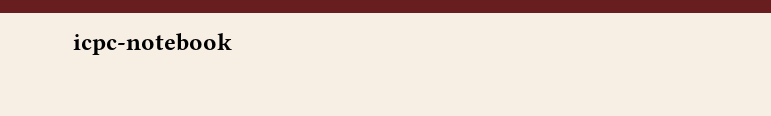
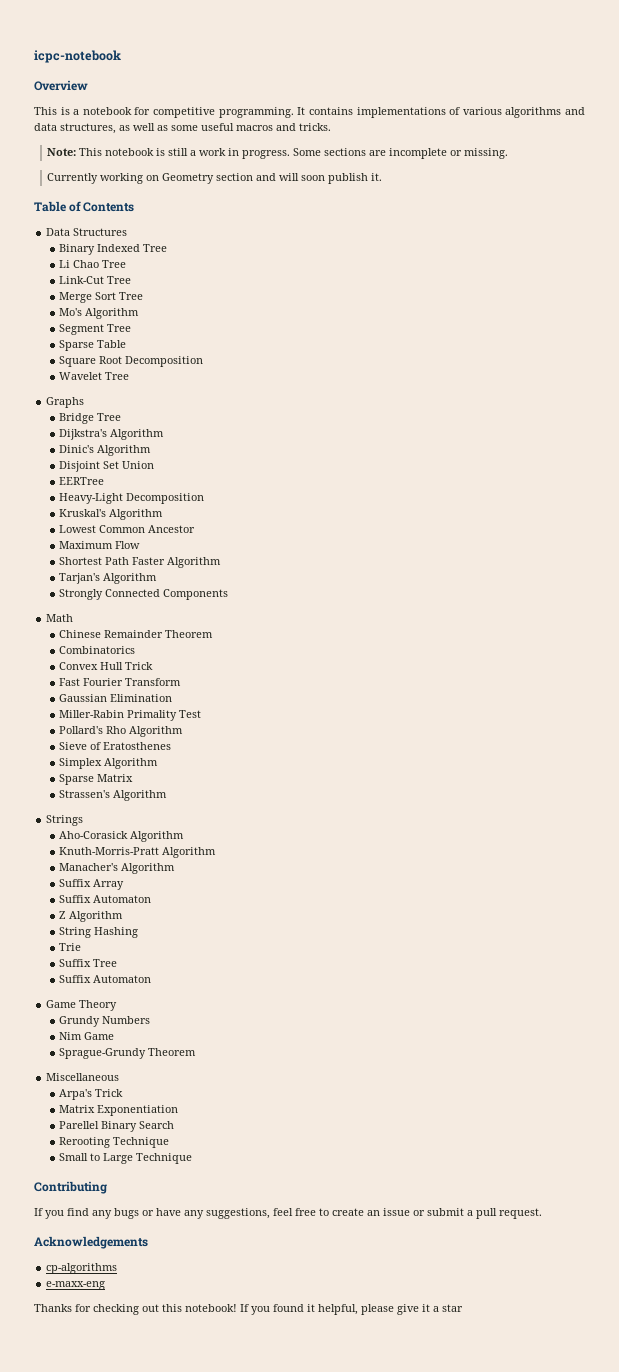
+ Overview
+ This is a notebook for competitive programming. It contains implementations of various algorithms and data structures, as well as some useful macros and tricks.
+ Note: This notebook is still a work in progress. Some sections are incomplete or missing.
+ Currently working on Geometry section and will soon publish it.
+ Table of Contents
+ Data Structures
+ Binary Indexed Tree
+ Li Chao Tree
+ Link-Cut Tree
+ Merge Sort Tree
+ Mo's Algorithm
+ Segment Tree
+ Sparse Table
+ Square Root Decomposition
+ Wavelet Tree
+ Graphs
+ Bridge Tree
+ Dijkstra's Algorithm
+ Dinic's Algorithm
+ Disjoint Set Union
+ EERTree
+ Heavy-Light Decomposition
+ Kruskal's Algorithm
+ Lowest Common Ancestor
+ Maximum Flow
+ Shortest Path Faster Algorithm
+ Tarjan's Algorithm
+ Strongly Connected Components
+ Math
+ Chinese Remainder Theorem
+ Combinatorics
+ Convex Hull Trick
+ Fast Fourier Transform
+ Gaussian Elimination
+ Miller-Rabin Primality Test
+ Pollard's Rho Algorithm
+ Sieve of Eratosthenes
+ Simplex Algorithm
+ Sparse Matrix
+ Strassen's Algorithm
+ Strings
+ Aho-Corasick Algorithm
+ Knuth-Morris-Pratt Algorithm
+ Manacher's Algorithm
+ Suffix Array
+ Suffix Automaton
+ Z Algorithm
+ String Hashing
+ Trie
+ Suffix Tree
+ Suffix Automaton
+ Game Theory
+ Grundy Numbers
+ Nim Game
+ Sprague-Grundy Theorem
+ Miscellaneous
+ Arpa's Trick
+ Matrix Exponentiation
+ Parellel Binary Search
+ Rerooting Technique
+ Small to Large Technique
+ Contributing
+ If you find any bugs or have any suggestions, feel free to create an issue or submit a pull request.
+ Acknowledgements
+ cp-algorithms
+ e-maxx-eng
+ Thanks for checking out this notebook! If you found it helpful, please give it a star

